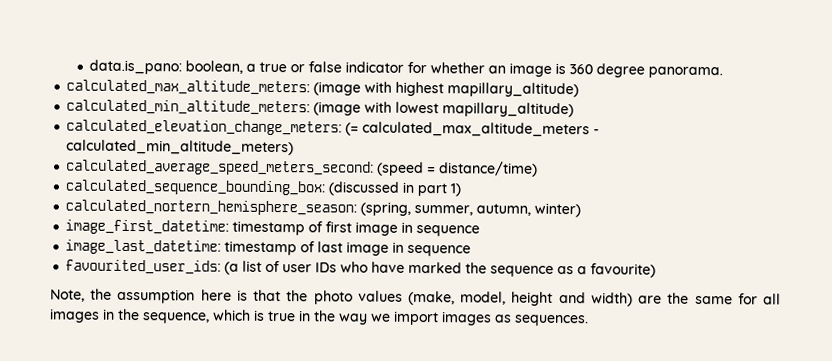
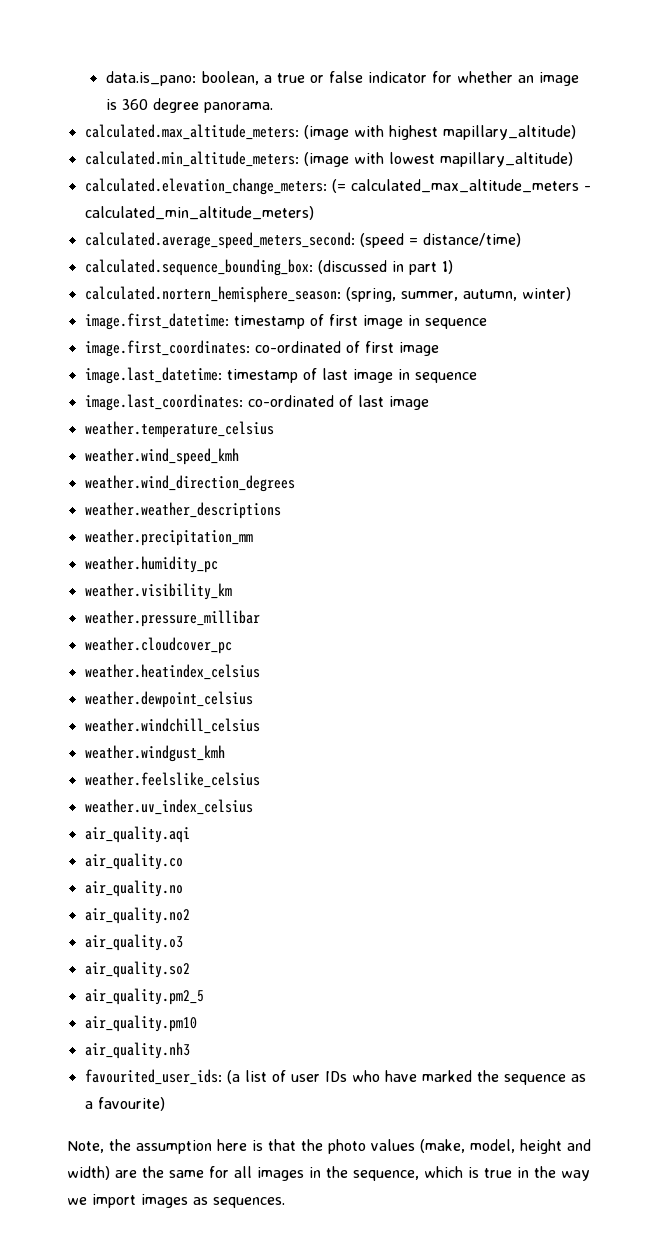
- calculated_max_altitude_meters: (image with highest mapillary_altitude)
+ calculated.max_altitude_meters: (image with highest mapillary_altitude)
- calculated_min_altitude_meters: (image with lowest mapillary_altitude)
+ calculated.min_altitude_meters: (image with lowest mapillary_altitude)
- calculated_elevation_change_meters: (= calculated_max_altitude_meters - calculated_min_altitude_meters)
+ calculated.elevation_change_meters: (= calculated_max_altitude_meters - calculated_min_altitude_meters)
- calculated_average_speed_meters_second: (speed = distance/time)
+ calculated.average_speed_meters_second: (speed = distance/time)
- calculated_sequence_bounding_box: (discussed in part 1)
+ calculated.sequence_bounding_box: (discussed in part 1)
- calculated_nortern_hemisphere_season: (spring, summer, autumn, winter)
+ calculated.nortern_hemisphere_season: (spring, summer, autumn, winter)
- image_first_datetime: timestamp of first image in sequence
+ image.first_datetime: timestamp of first image in sequence
- image_last_datetime: timestamp of last image in sequence
+ image.first_coordinates: co-ordinated of first image
+ image.last_datetime: timestamp of last image in sequence
+ image.last_coordinates: co-ordinated of last image
+ weather.temperature_celsius
+ weather.wind_speed_kmh
+ weather.wind_direction_degrees
+ weather.weather_descriptions
+ weather.precipitation_mm
+ weather.humidity_pc
+ weather.visibility_km
+ weather.pressure_millibar
+ weather.cloudcover_pc
+ weather.heatindex_celsius
+ weather.dewpoint_celsius
+ weather.windchill_celsius
+ weather.windgust_kmh
+ weather.feelslike_celsius
+ weather.uv_index_celsius
+ air_quality.aqi
+ air_quality.co
+ air_quality.no
+ air_quality.no2
+ air_quality.o3
+ air_quality.so2
+ air_quality.pm2_5
+ air_quality.pm10
+ air_quality.nh3

